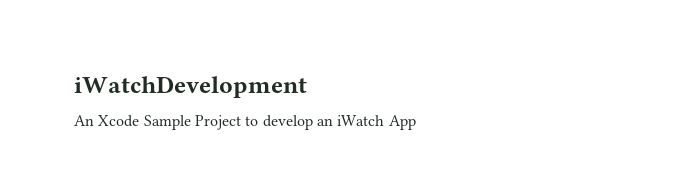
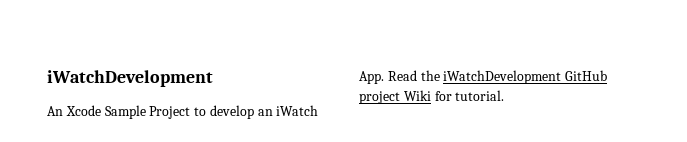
- An Xcode Sample Project to develop an iWatch App
+ An Xcode Sample Project to develop an iWatch App. Read the iWatchDevelopment GitHub project Wiki for tutorial.

